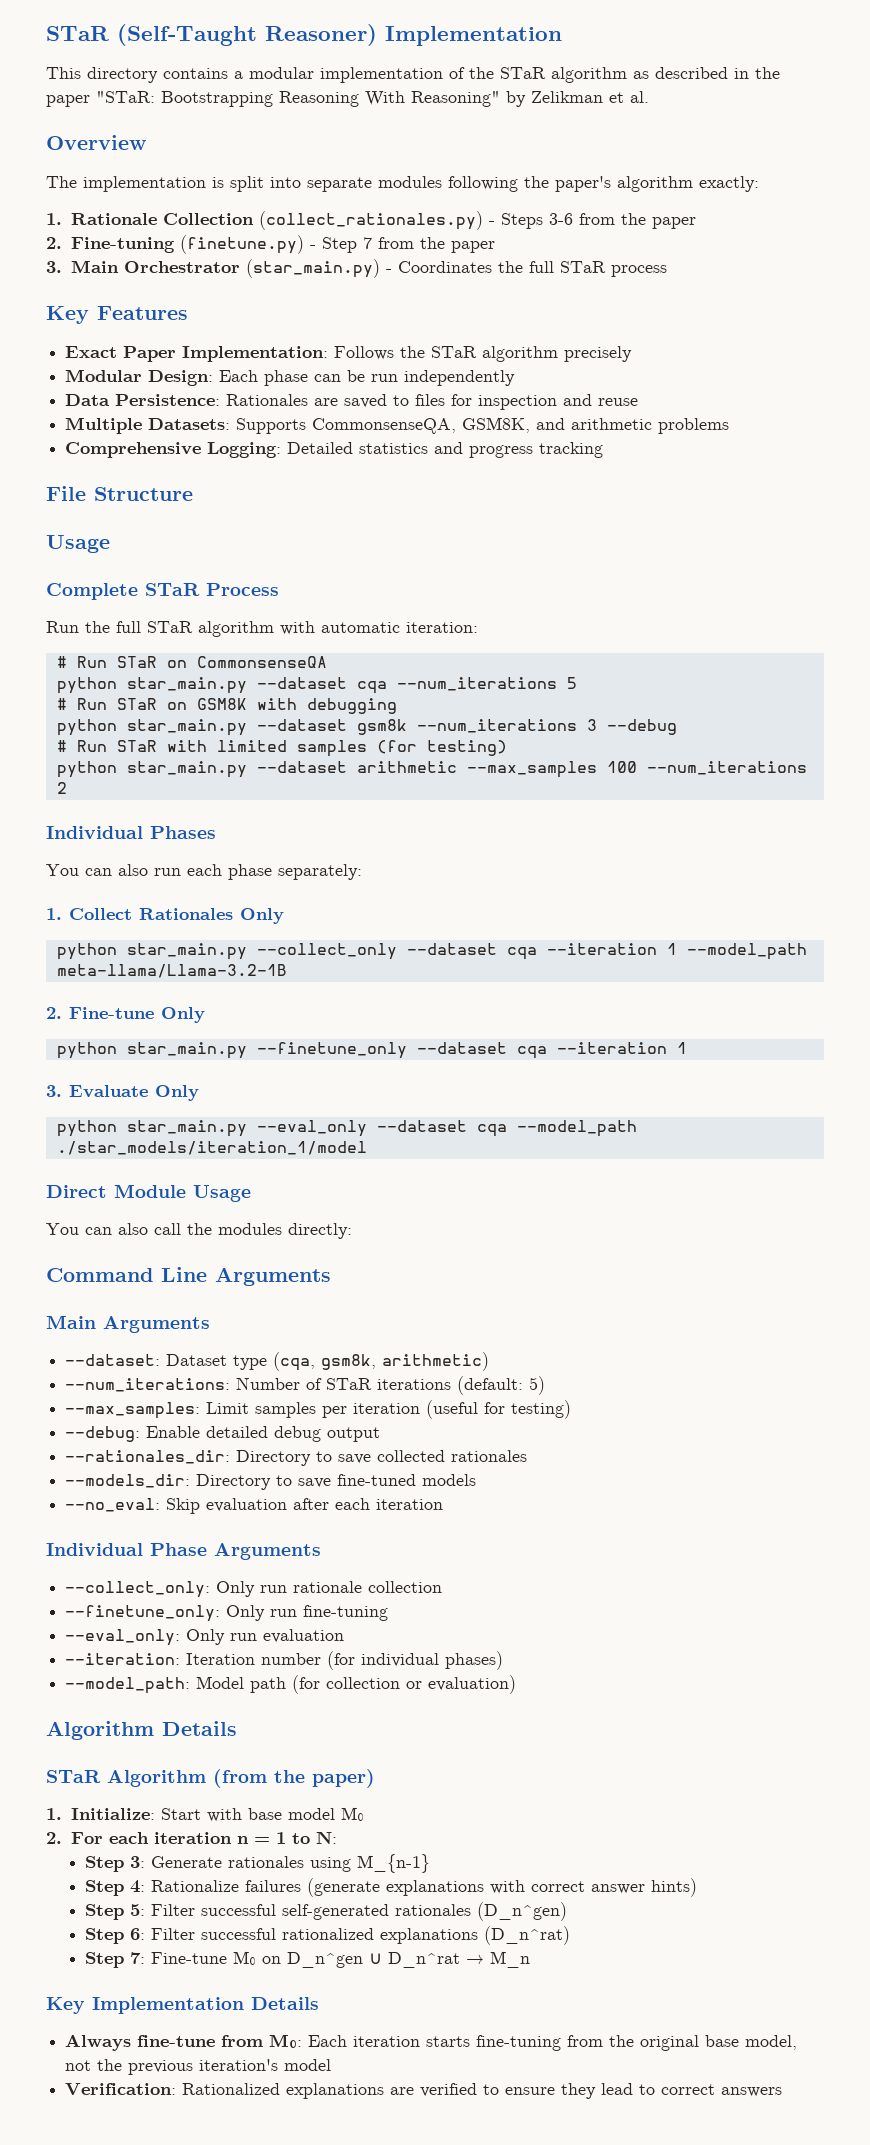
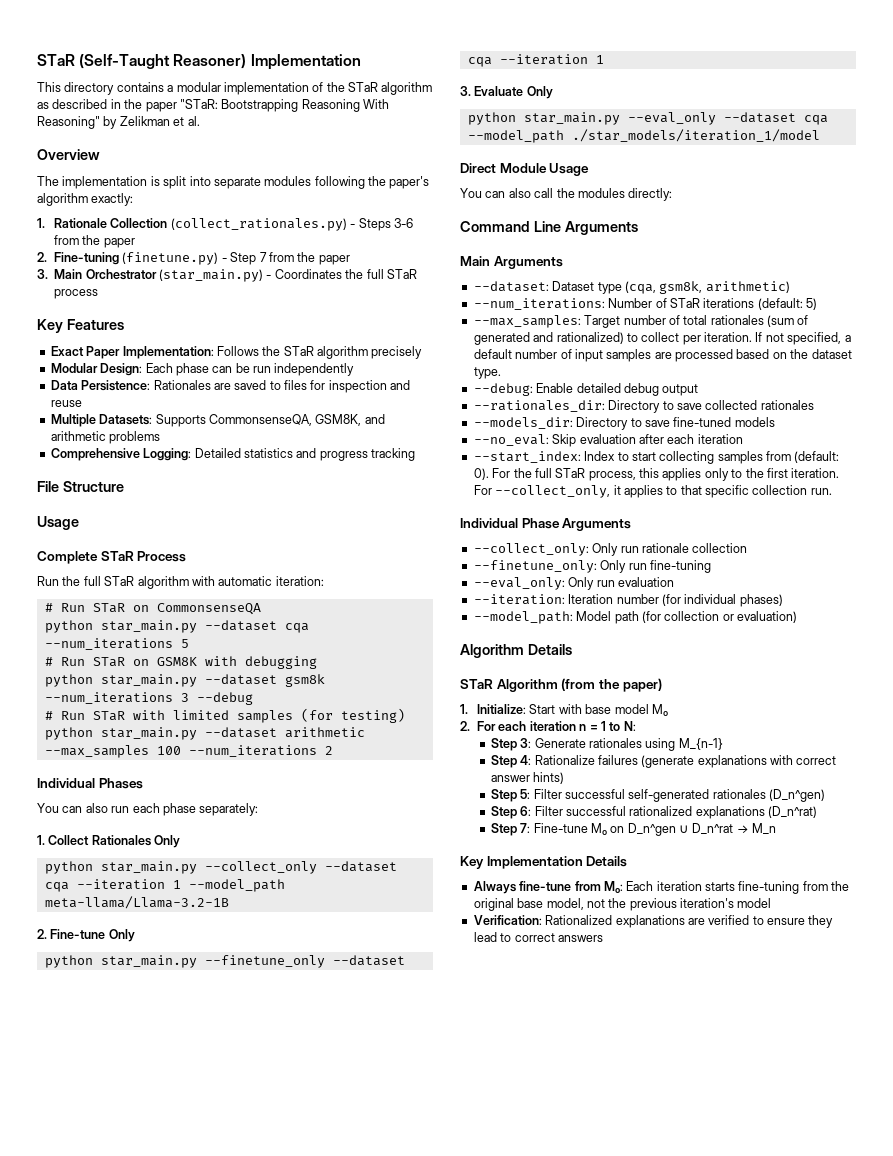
- --max_samples: Limit samples per iteration (useful for testing)
+ --max_samples: Target number of total rationales (sum of generated and rationalized) to collect per iteration. If not specified, a default number of input samples are processed based on the dataset type.
+ --start_index: Index to start collecting samples from (default: 0). For the full STaR process, this applies only to the first iteration. For --collect_only, it applies to that specific collection run.

